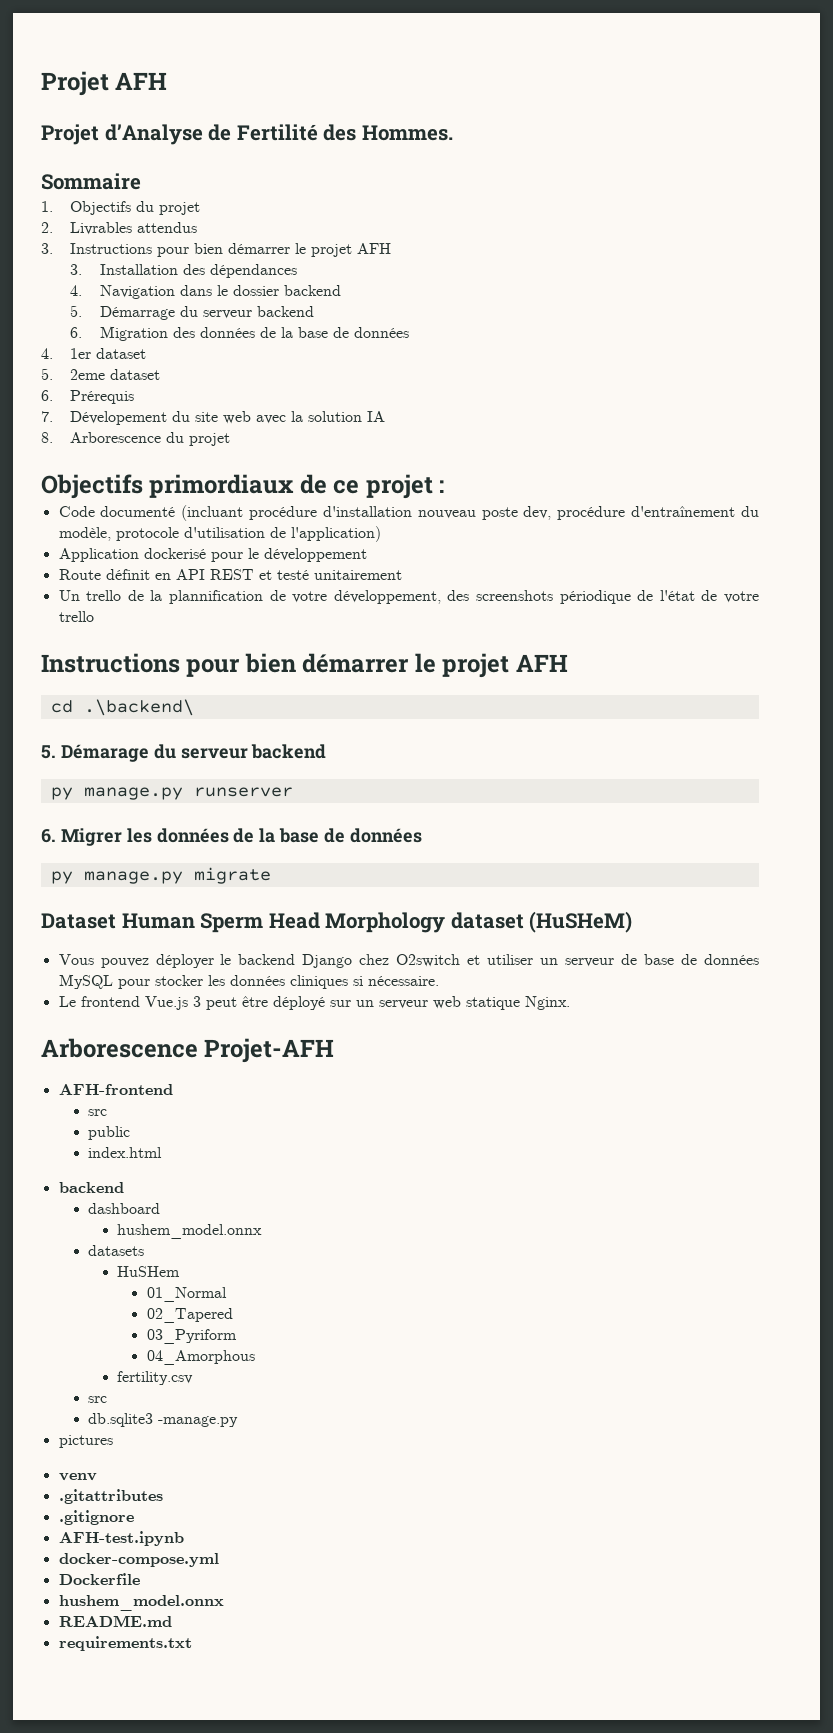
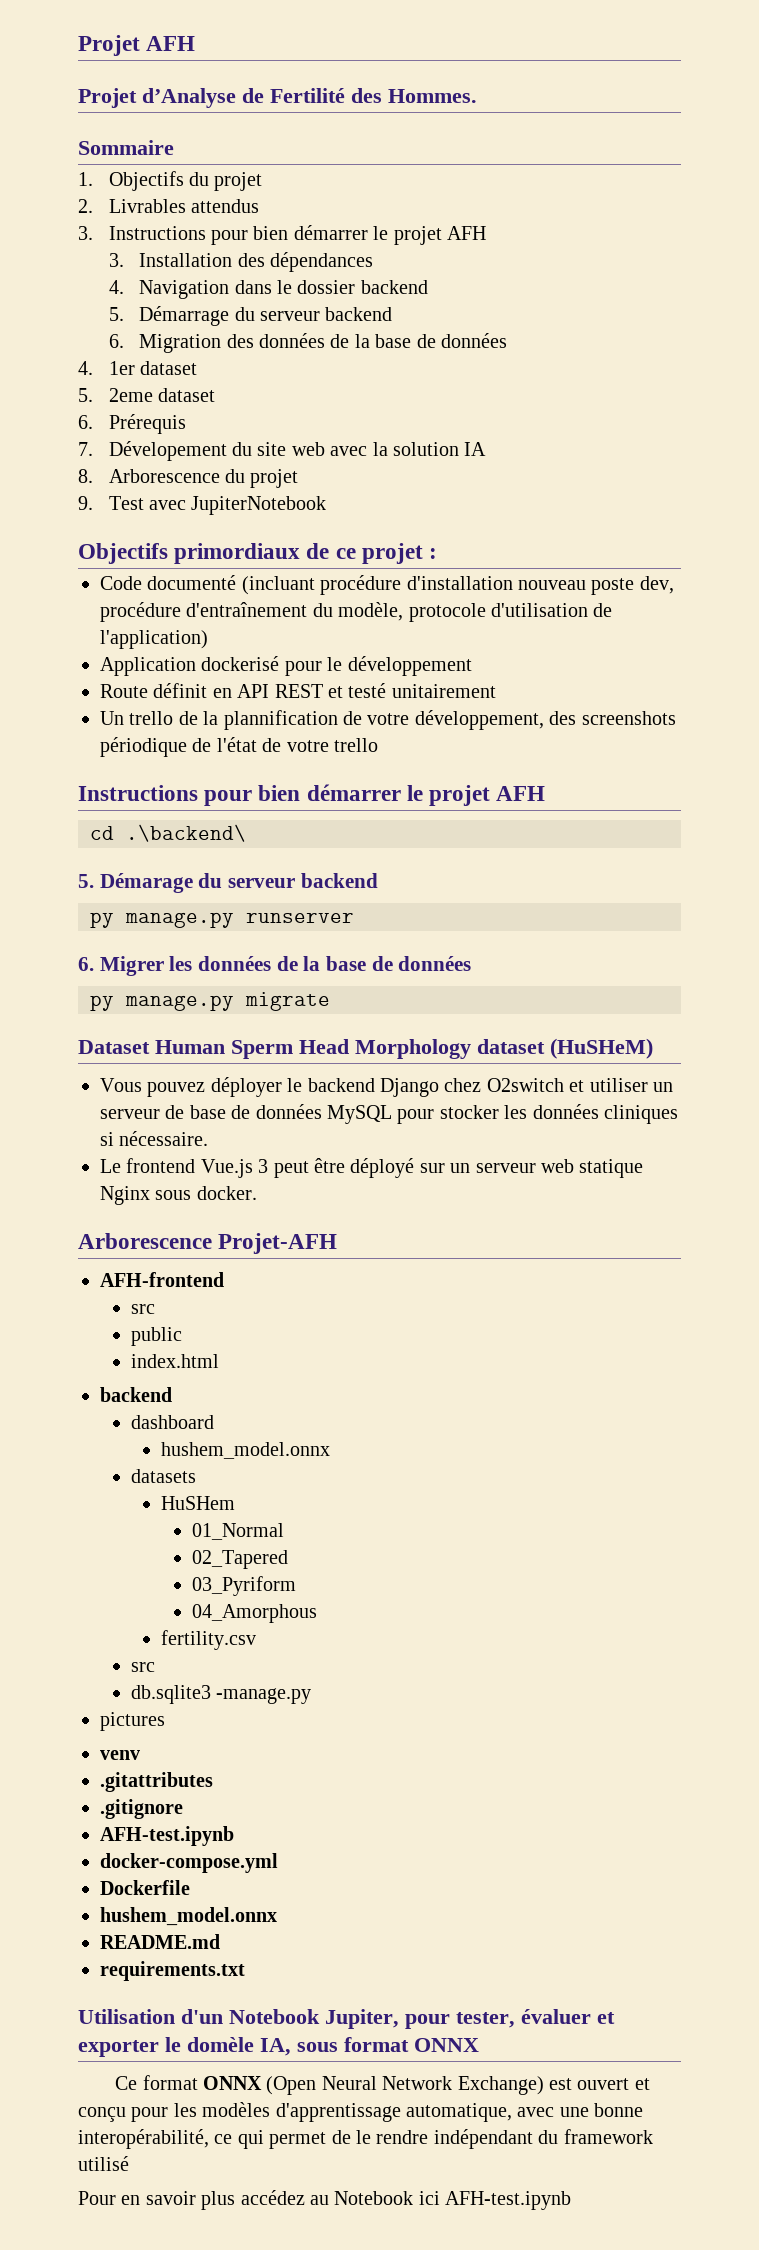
+ 9. Test avec JupiterNotebook
- Le frontend Vue.js 3 peut être déployé sur un serveur web statique Nginx.
+ Le frontend Vue.js 3 peut être déployé sur un serveur web statique Nginx sous docker.
+ Utilisation d'un Notebook Jupiter, pour tester, évaluer et exporter le domèle IA, sous format ONNX
+ Ce format ONNX (Open Neural Network Exchange) est ouvert et conçu pour les modèles d'apprentissage automatique, avec une bonne interopérabilité, ce qui permet de le rendre indépendant du framework utilisé
+ Pour en savoir plus accédez au Notebook ici AFH-test.ipynb

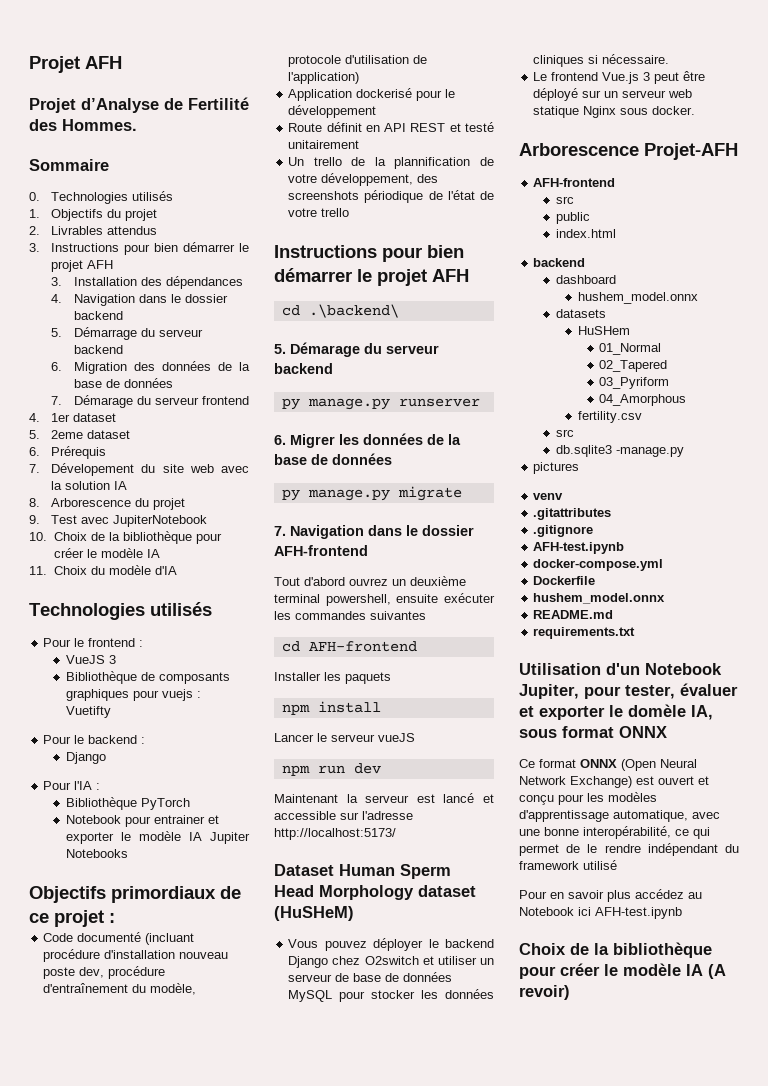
+ 0. Technologies utilisés
+ 7. Démarage du serveur frontend
+ 10. Choix de la bibliothèque pour créer le modèle IA
+ 11. Choix du modèle d'IA
+ Technologies utilisés
+ Pour le frontend :
+ VueJS 3
+ Bibliothèque de composants graphiques pour vuejs : Vuetifty
+ Pour le backend :
+ Django
+ Pour l'IA :
+ Bibliothèque PyTorch
+ Notebook pour entrainer et exporter le modèle IA Jupiter Notebooks
+ 7. Navigation dans le dossier AFH-frontend
+ Tout d'abord ouvrez un deuxième terminal powershell, ensuite exécuter les commandes suivantes
+ cd AFH-frontend
+ Installer les paquets
+ npm install
+ Lancer le serveur vueJS
+ npm run dev
+ Maintenant la serveur est lancé et accessible sur l'adresse http://localhost:5173/
+ Choix de la bibliothèque pour créer le modèle IA (A revoir)

